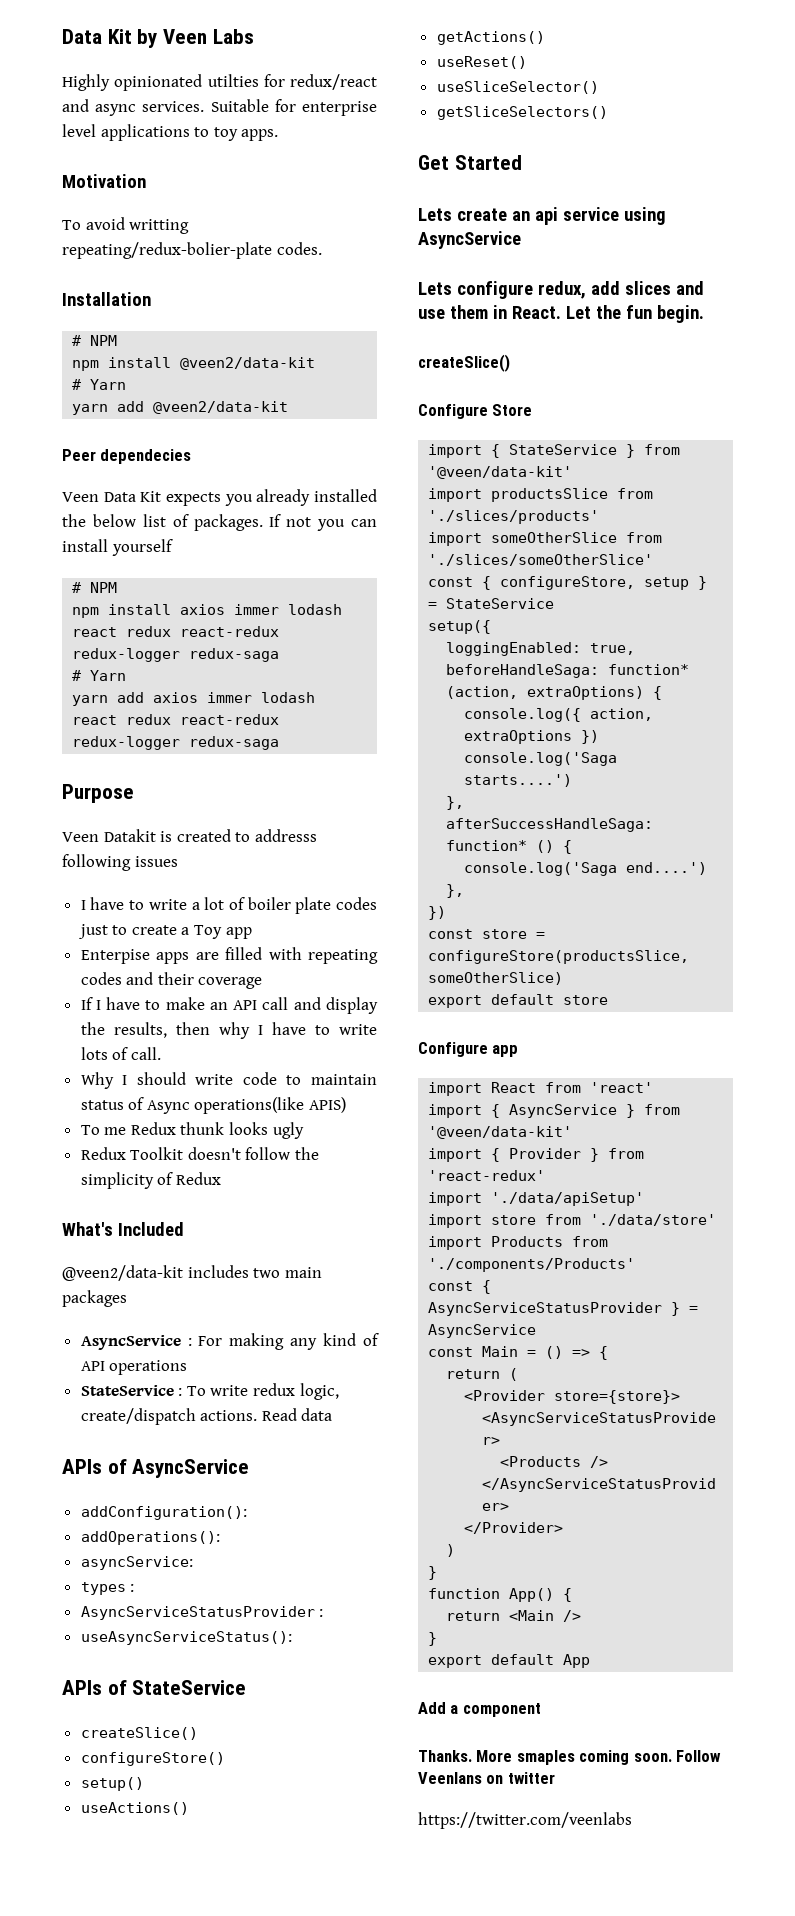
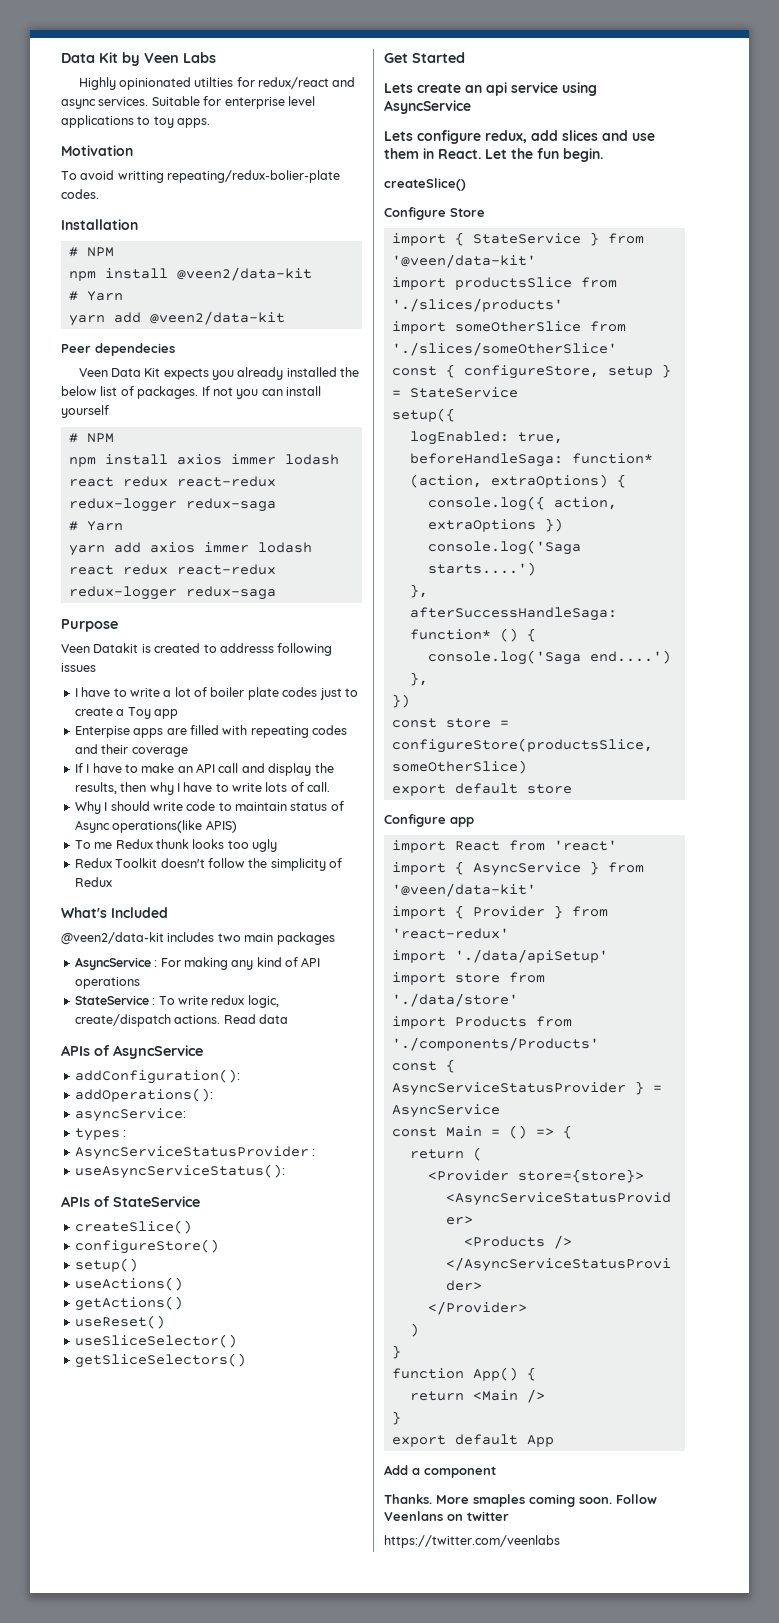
- To me Redux thunk looks ugly
+ To me Redux thunk looks too ugly
- loggingEnabled: true,
+ logEnabled: true,

